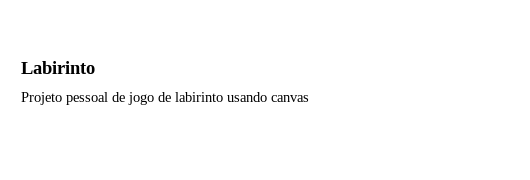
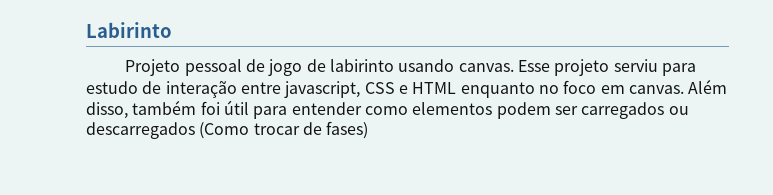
- Projeto pessoal de jogo de labirinto usando canvas
+ Projeto pessoal de jogo de labirinto usando canvas. Esse projeto serviu para estudo de interação entre javascript, CSS e HTML enquanto no foco em canvas. Além disso, também foi útil para entender como elementos podem ser carregados ou descarregados (Como trocar de fases)

